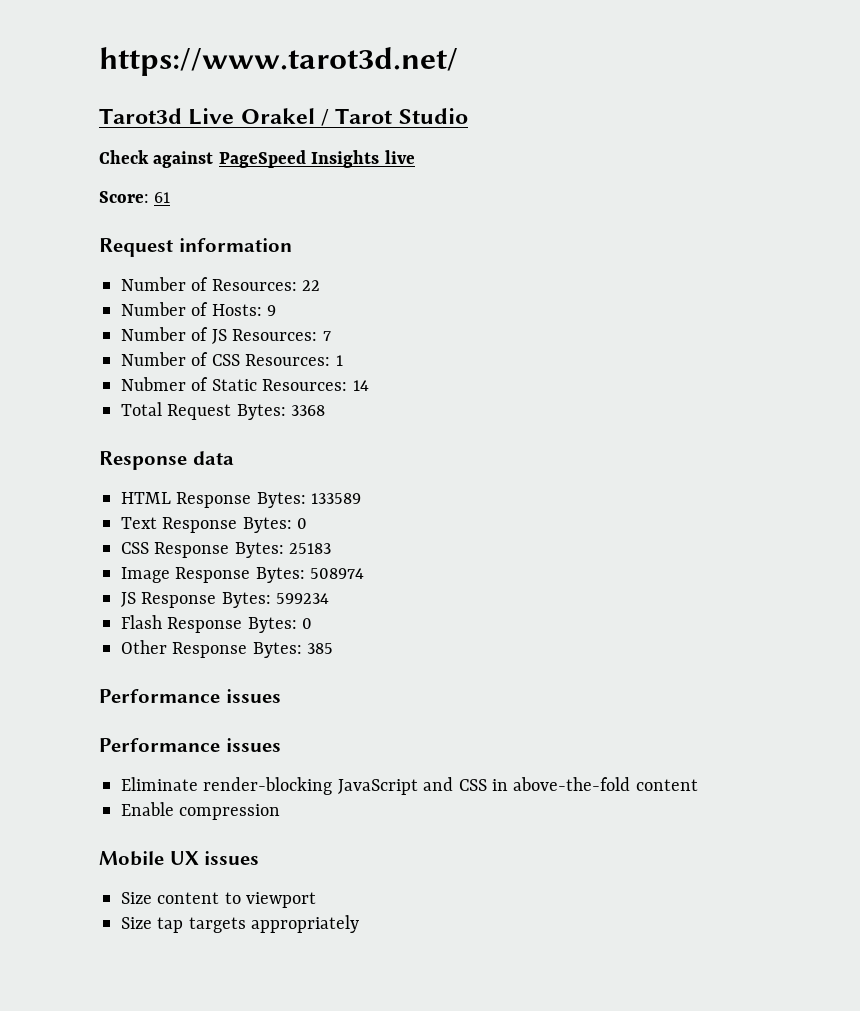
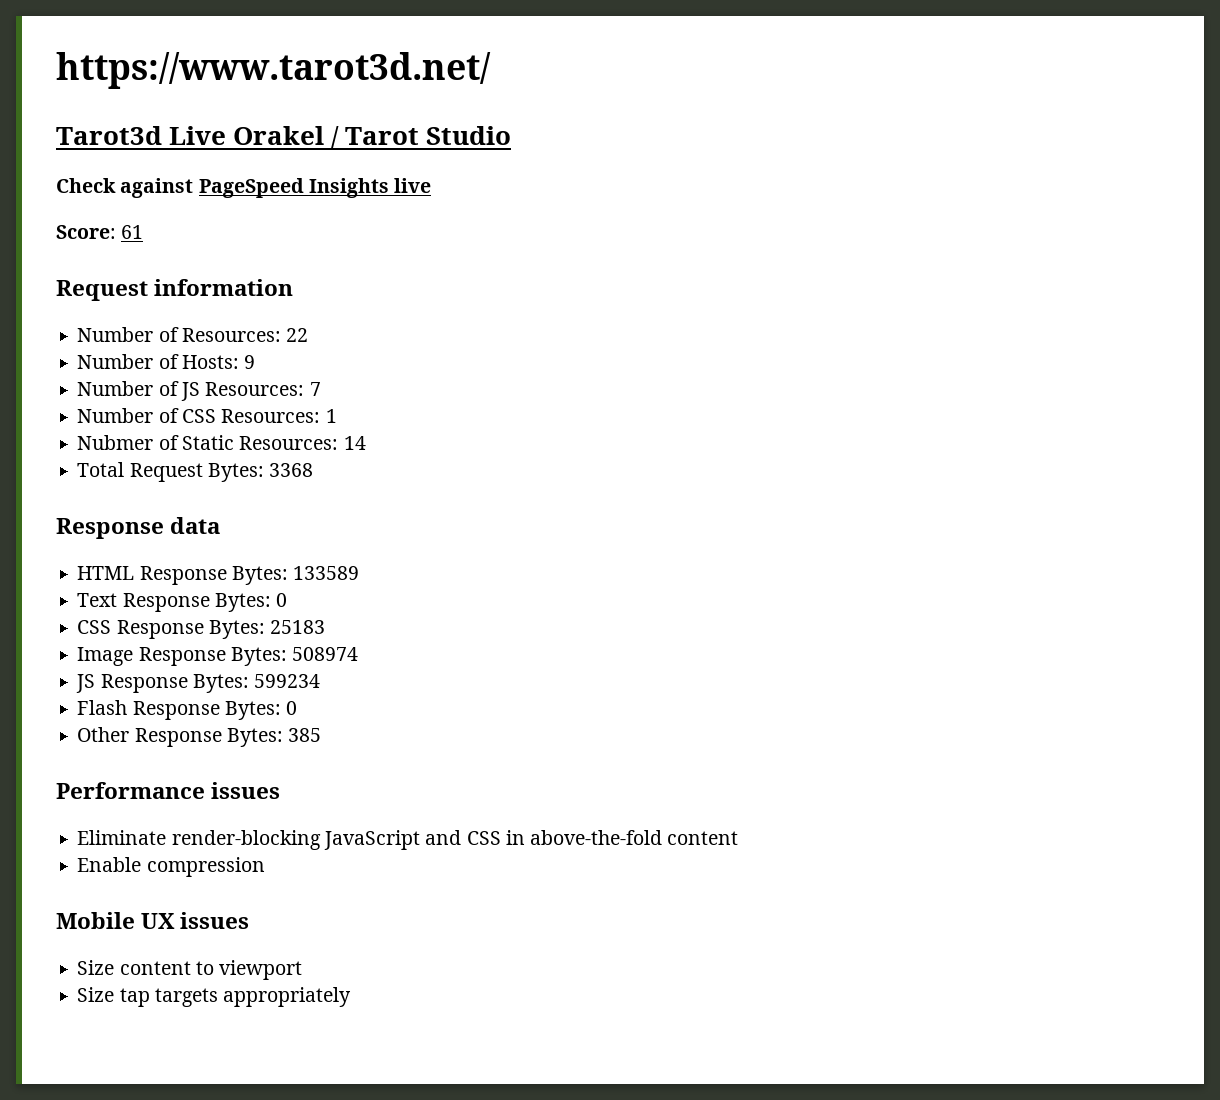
  Other Response Bytes: 385
- Performance issues

